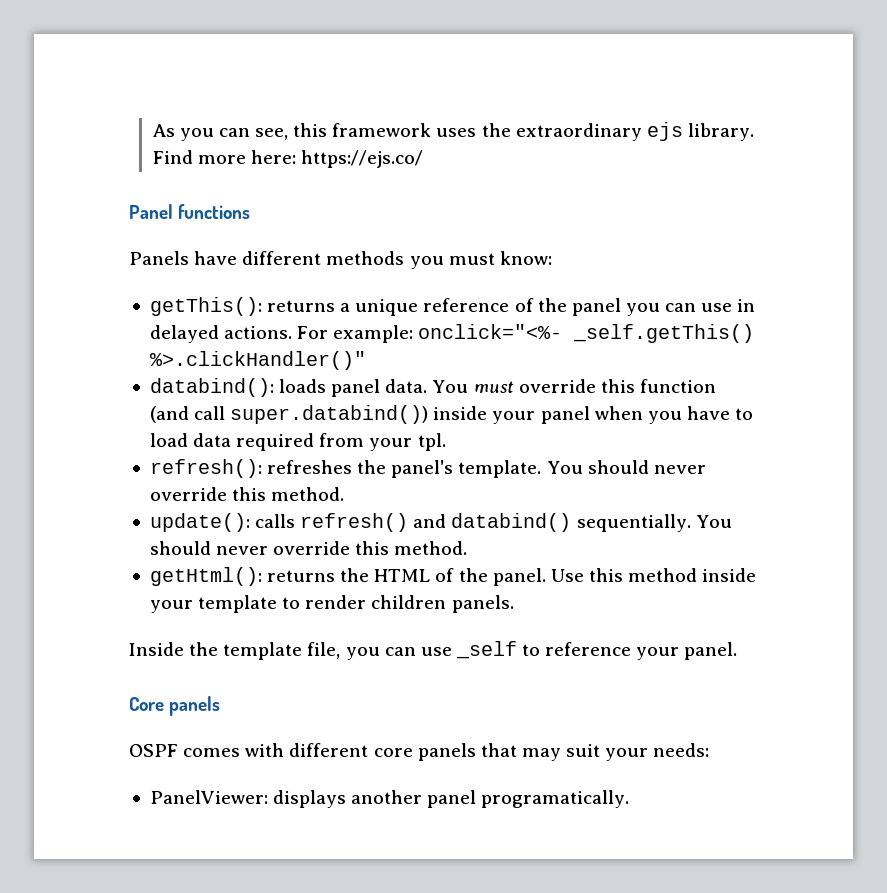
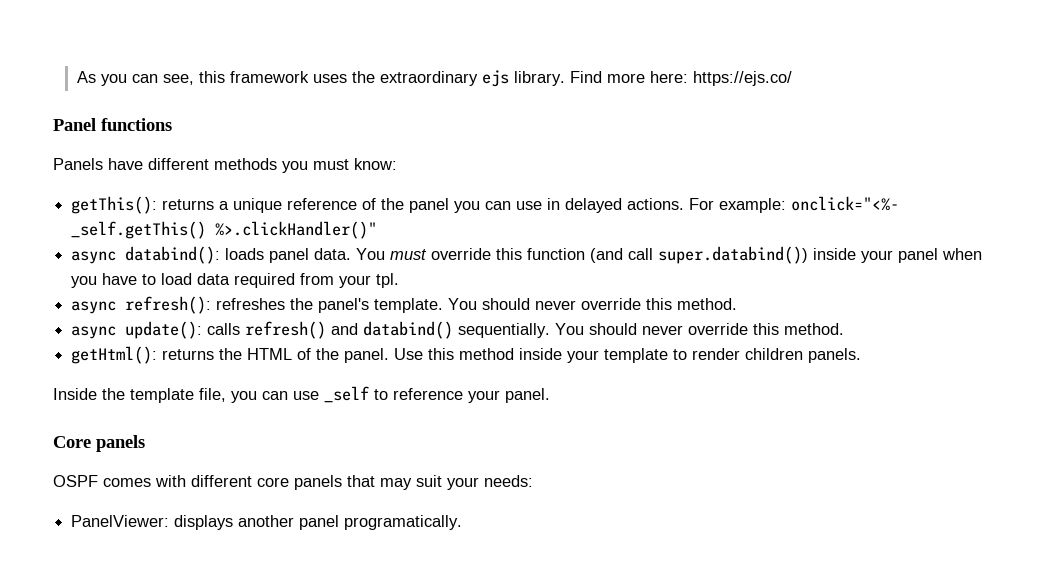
- databind(): loads panel data.
+ async databind(): loads panel data.
- refresh(): refreshes the panel's template.
+ async refresh(): refreshes the panel's template.
- update(): calls refresh() and databind() sequentially.
+ async update(): calls refresh() and databind() sequentially.

